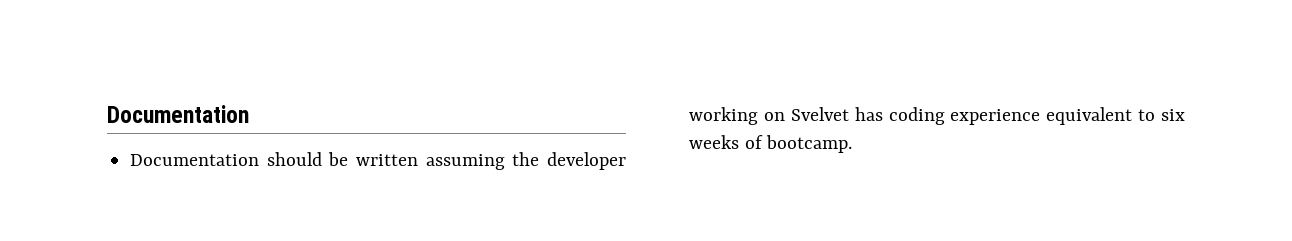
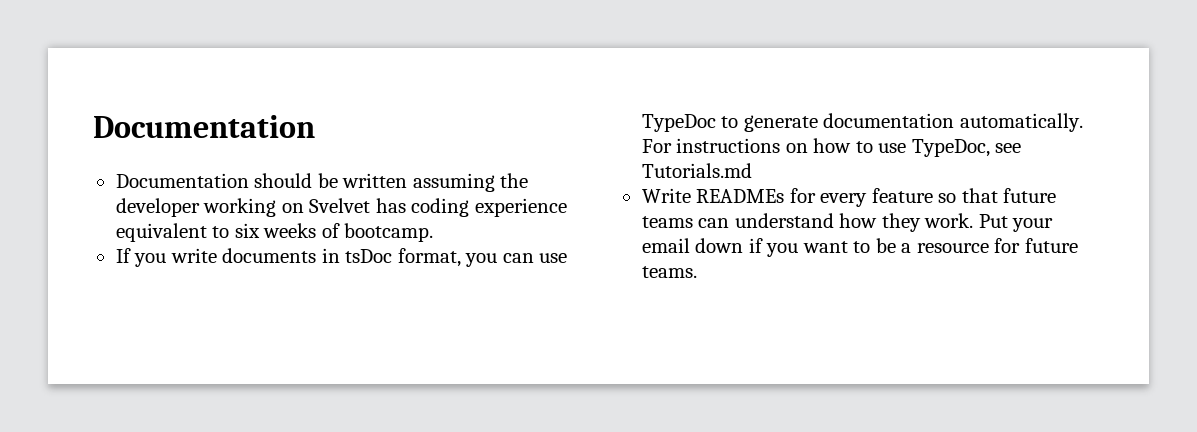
+ If you write documents in tsDoc format, you can use TypeDoc to generate documentation automatically. For instructions on how to use TypeDoc, see Tutorials.md
+ Write READMEs for every feature so that future teams can understand how they work. Put your email down if you want to be a resource for future teams.

